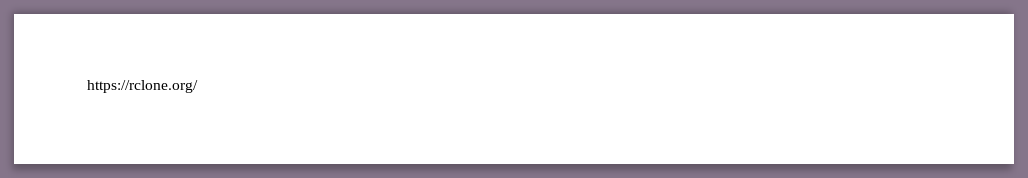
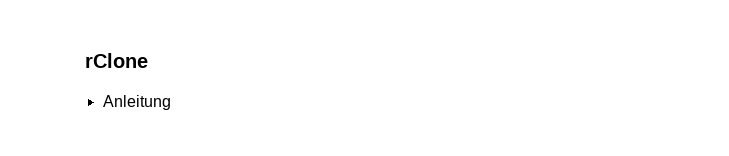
- https://rclone.org/
+ rClone
+ Anleitung

